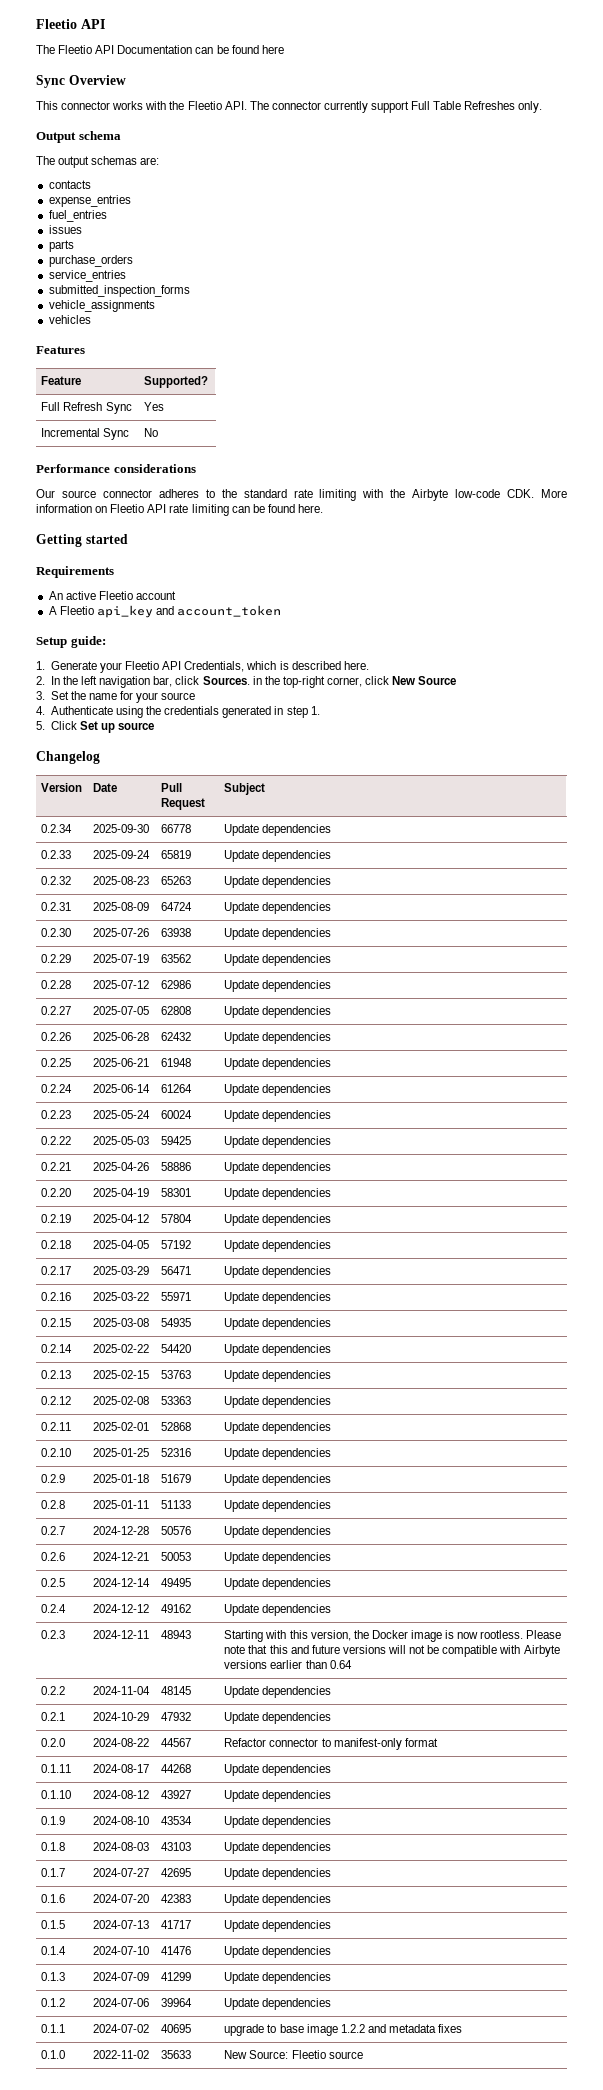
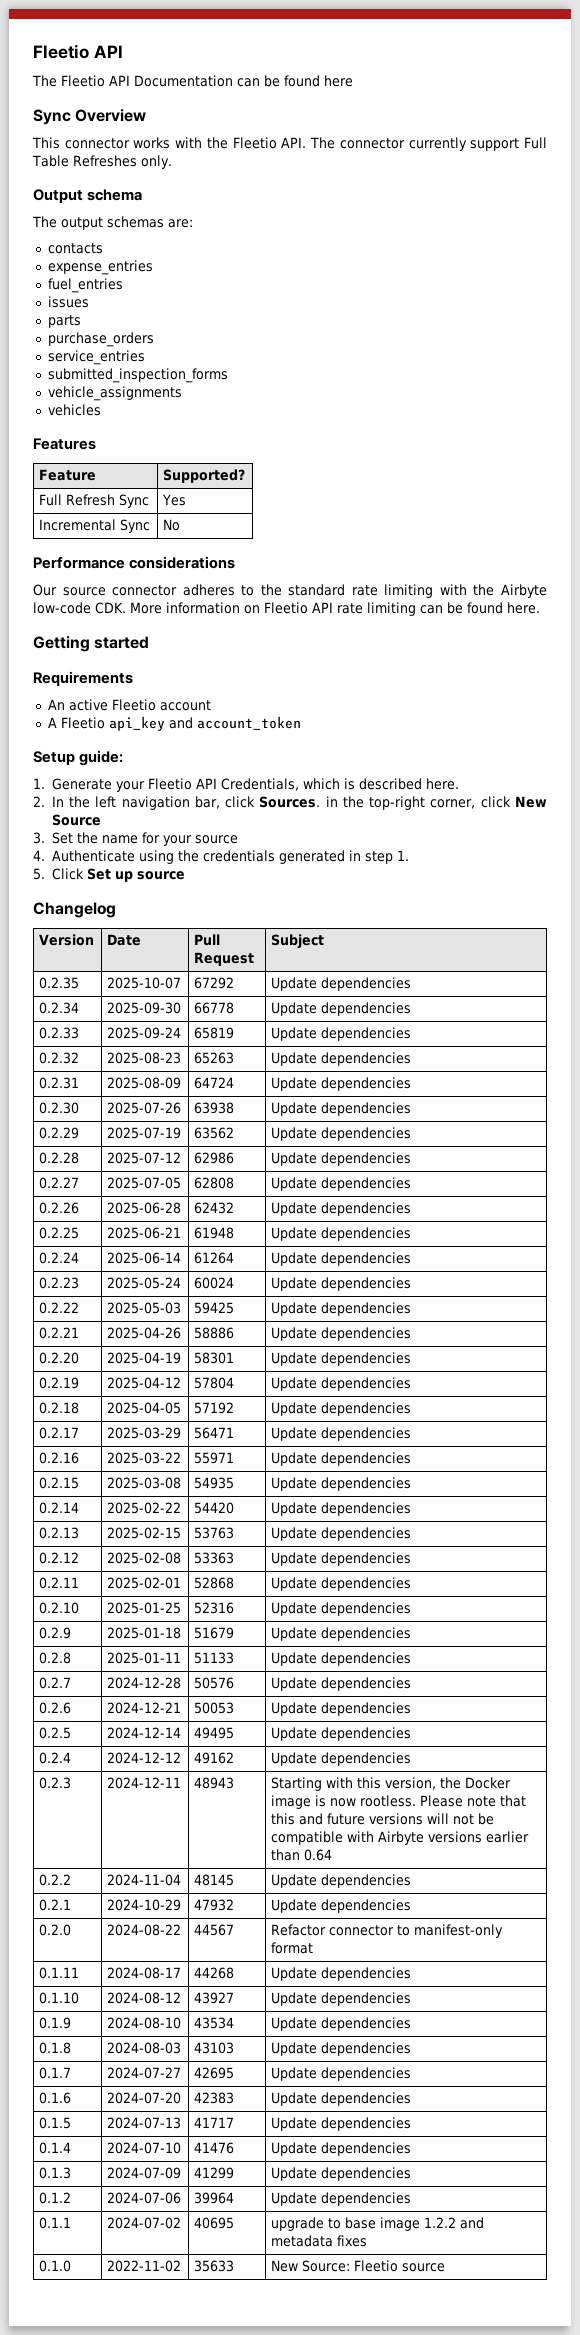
+ 0.2.35 | 2025-10-07 | 67292 | Update dependencies

